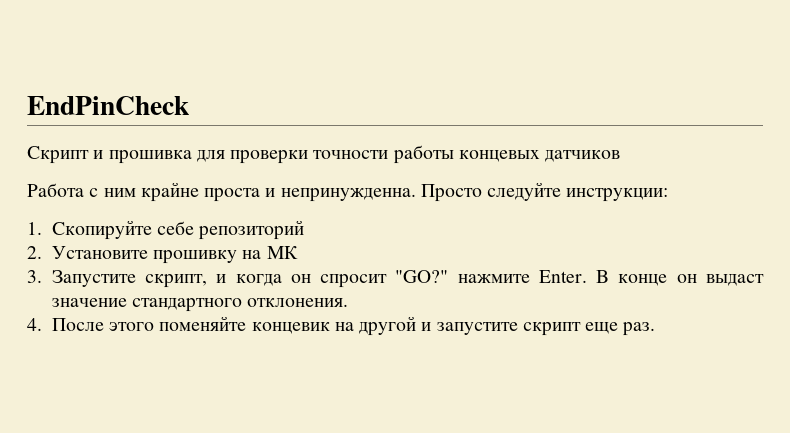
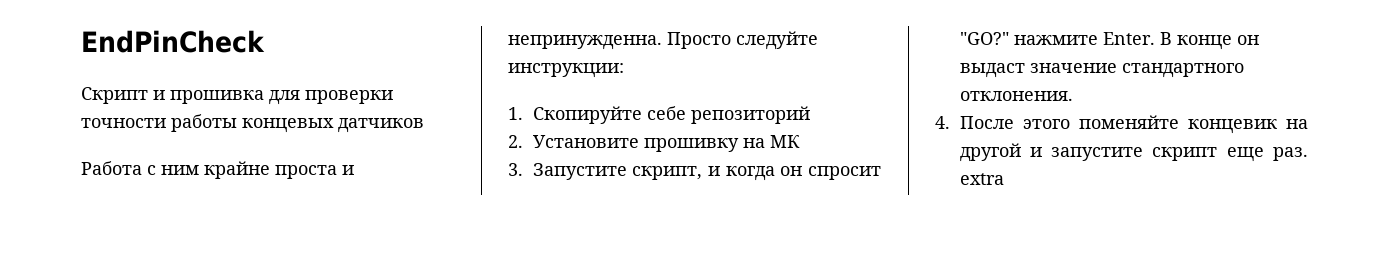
- 4. После этого поменяйте концевик на другой и запустите скрипт еще раз.
+ 4. После этого поменяйте концевик на другой и запустите скрипт еще раз. extra

